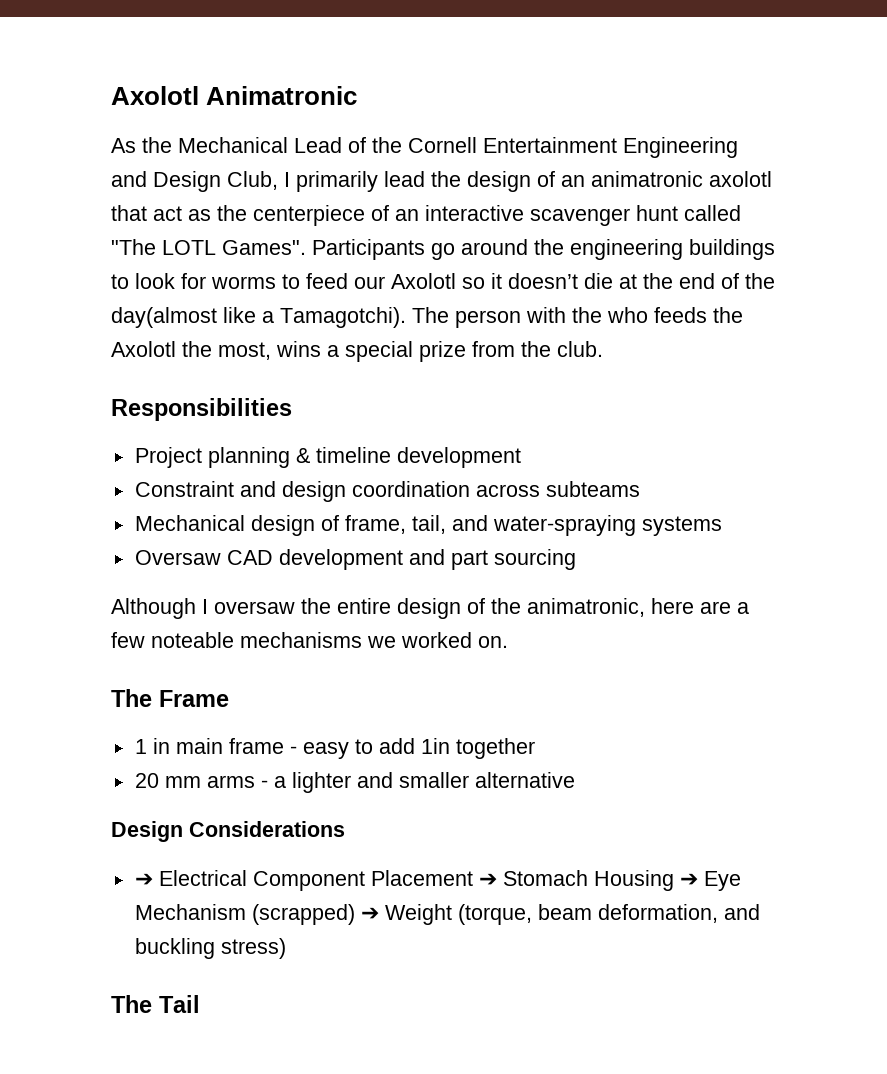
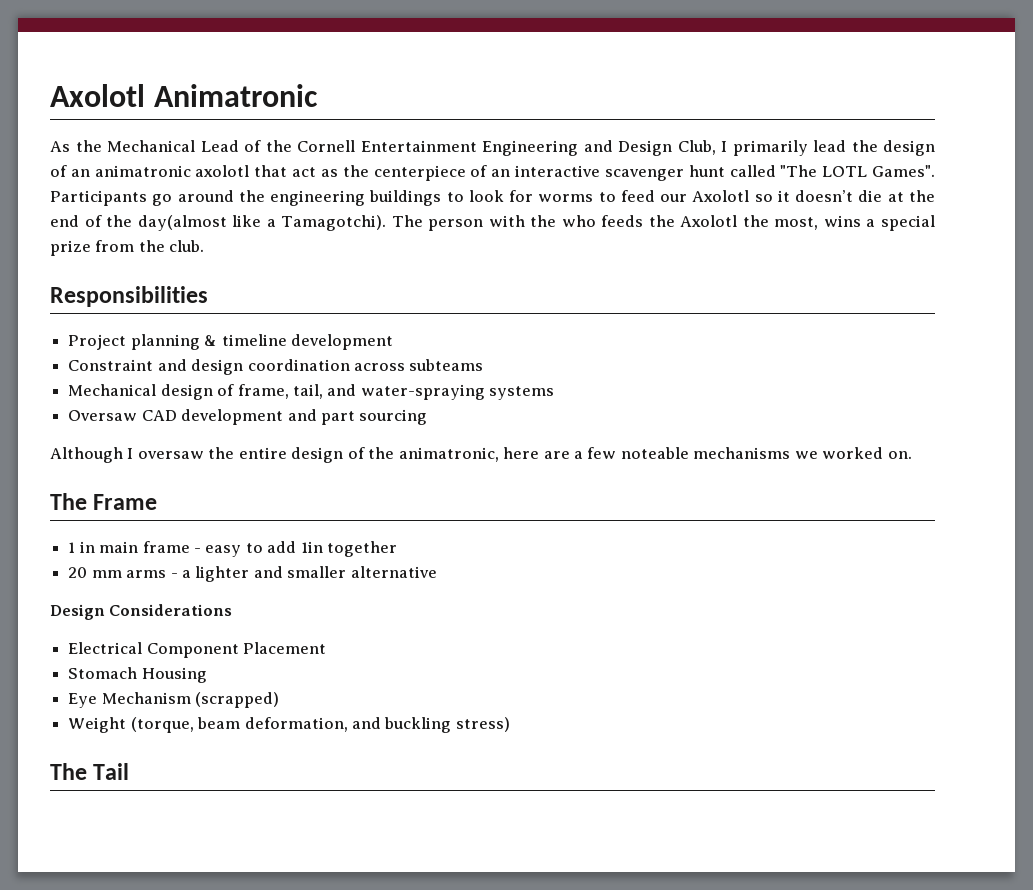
- ➔ Electrical Component Placement ➔ Stomach Housing ➔ Eye Mechanism (scrapped) ➔ Weight (torque, beam deformation, and buckling stress)
+ Electrical Component Placement
+ Stomach Housing
+ Eye Mechanism (scrapped)
+ Weight (torque, beam deformation, and buckling stress)

